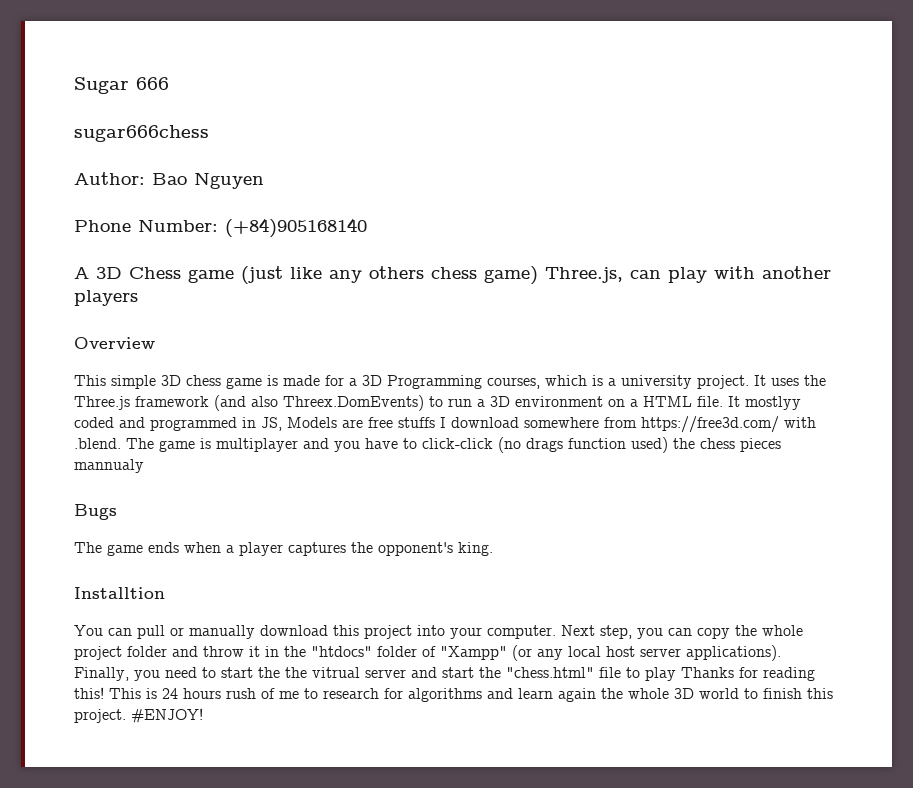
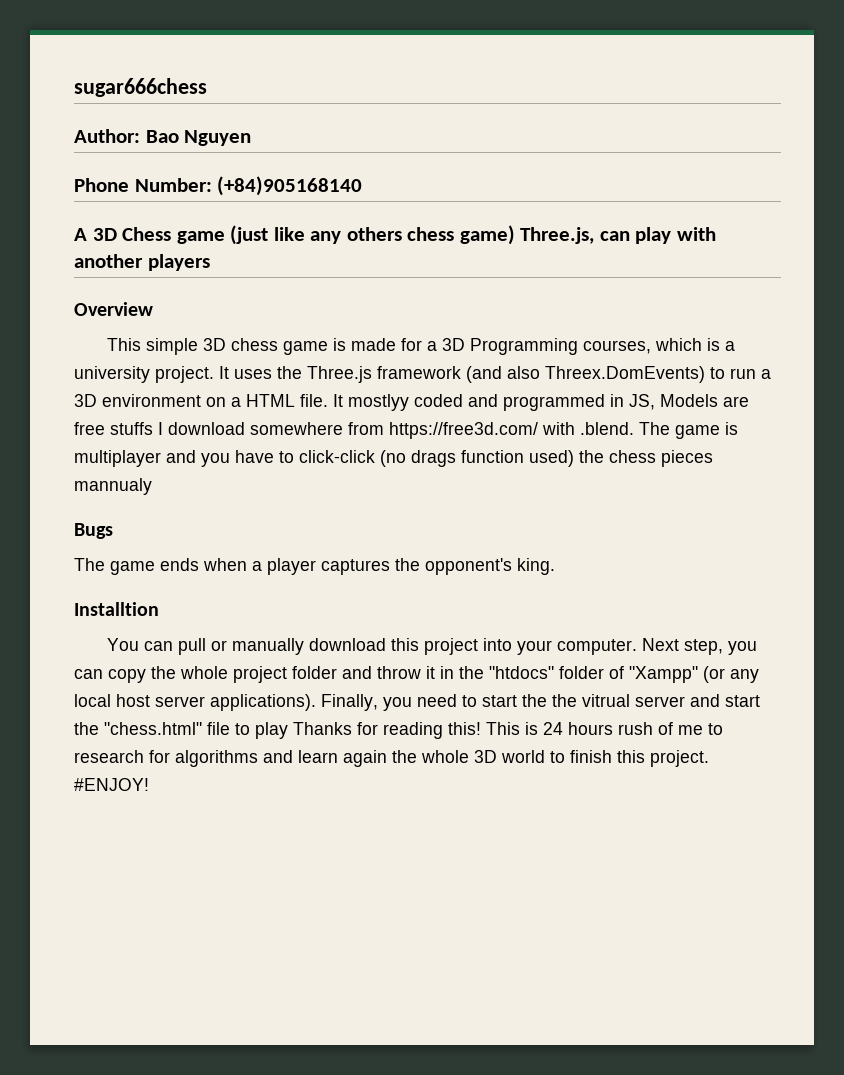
- Sugar 666

